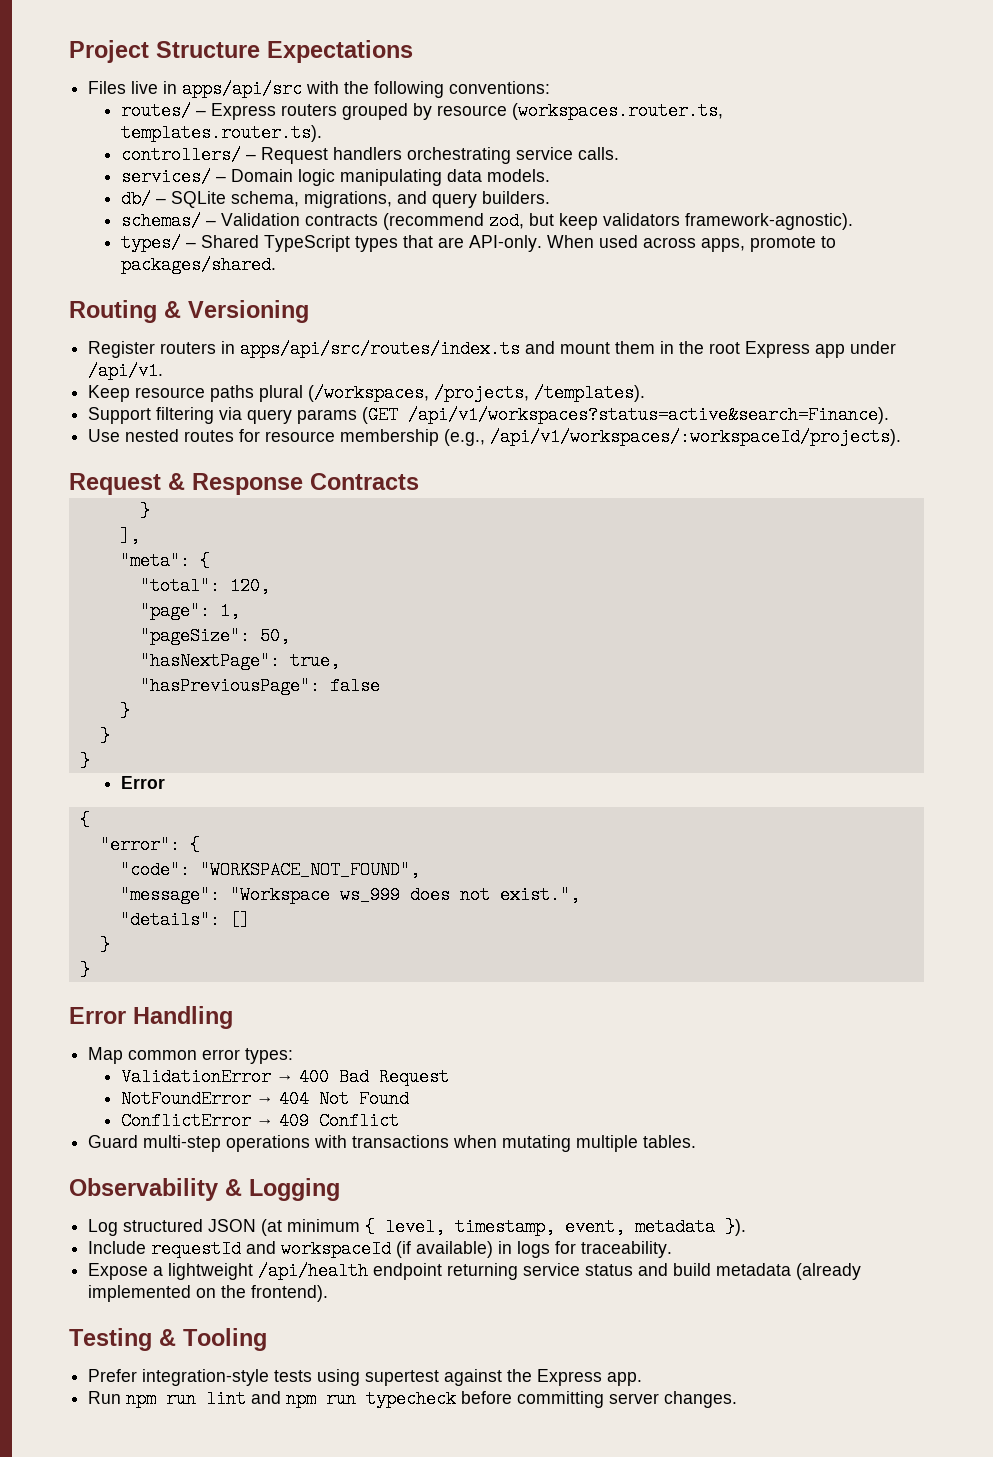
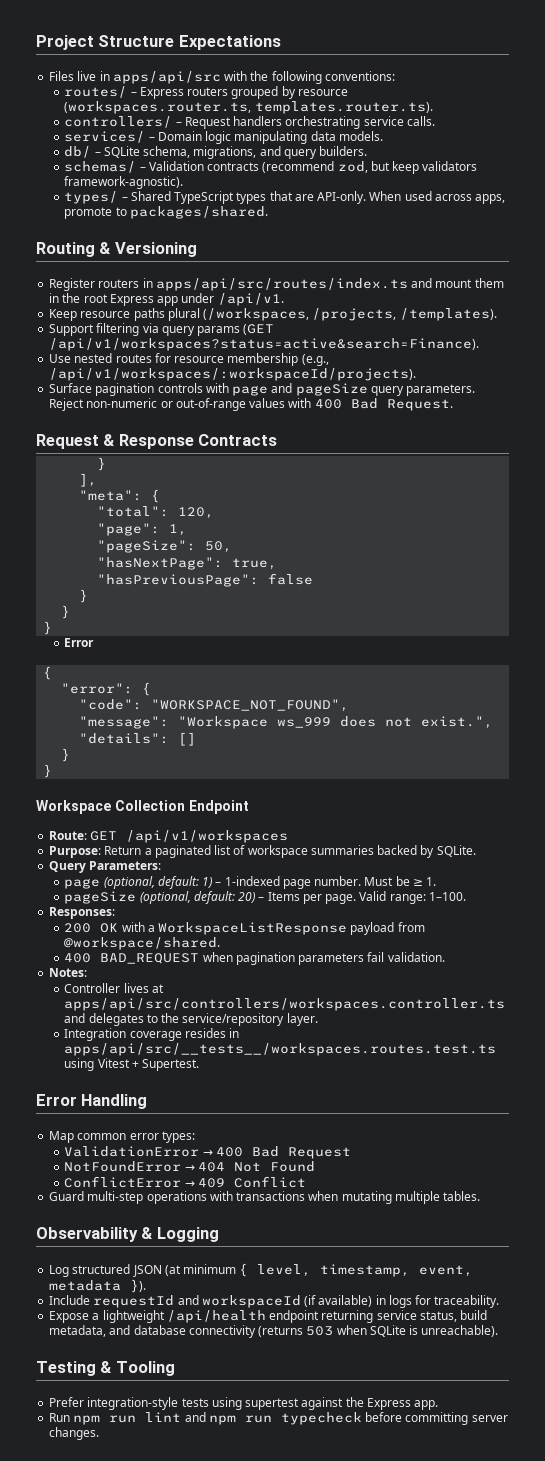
+ Surface pagination controls with page and pageSize query parameters. Reject non-numeric or out-of-range values with 400 Bad Request.
+ Workspace Collection Endpoint
+ Route: GET /api/v1/workspaces
+ Purpose: Return a paginated list of workspace summaries backed by SQLite.
+ Query Parameters:
+ page (optional, default: 1) – 1-indexed page number. Must be ≥ 1.
+ pageSize (optional, default: 20) – Items per page. Valid range: 1–100.
+ Responses:
+ 200 OK with a WorkspaceListResponse payload from @workspace/shared.
+ 400 BAD_REQUEST when pagination parameters fail validation.
+ Notes:
+ Controller lives at apps/api/src/controllers/workspaces.controller.ts and delegates to the service/repository layer.
+ Integration coverage resides in apps/api/src/__tests__/workspaces.routes.test.ts using Vitest + Supertest.
- Expose a lightweight /api/health endpoint returning service status and build metadata (already implemented on the frontend).
+ Expose a lightweight /api/health endpoint returning service status, build metadata, and database connectivity (returns 503 when SQLite is unreachable).

